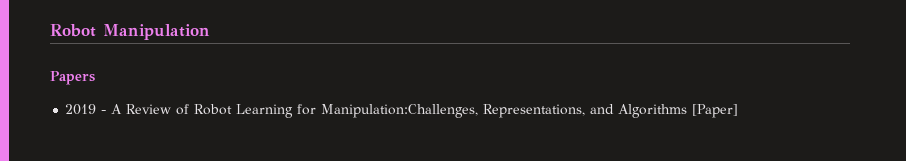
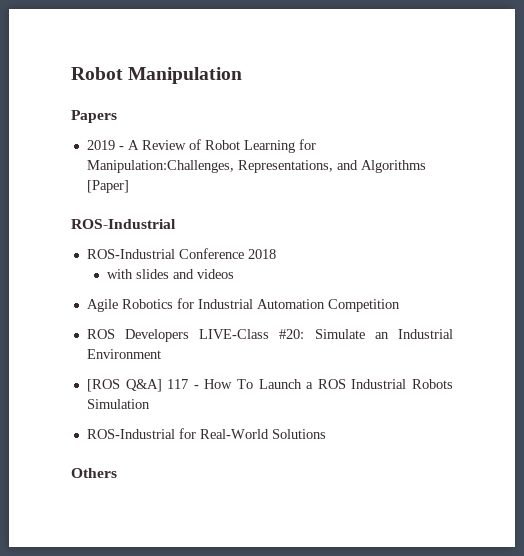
  2019 - A Review of Robot Learning for Manipulation:Challenges, Representations, and Algorithms [Paper]
+ ROS-Industrial
+ ROS-Industrial Conference 2018
+ with slides and videos
+ Agile Robotics for Industrial Automation Competition
+ ROS Developers LIVE-Class #20: Simulate an Industrial Environment
+ [ROS Q&A] 117 - How To Launch a ROS Industrial Robots Simulation
+ ROS-Industrial for Real-World Solutions
+ Others

